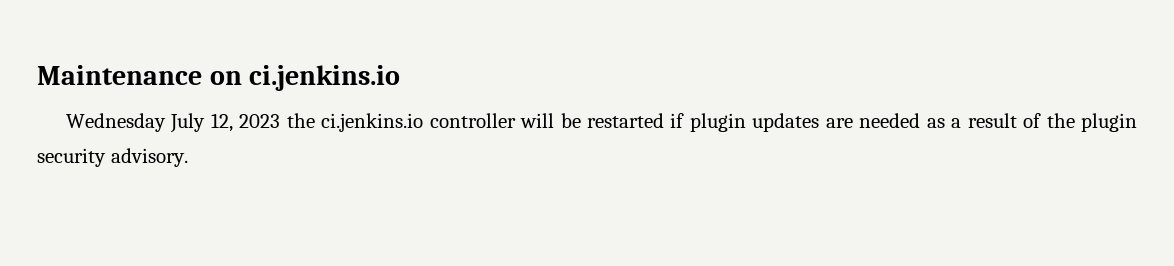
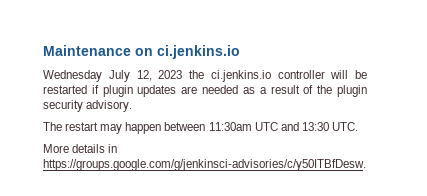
+ The restart may happen between 11:30am UTC and 13:30 UTC.
+ More details in https://groups.google.com/g/jenkinsci-advisories/c/y50ITBfDesw.

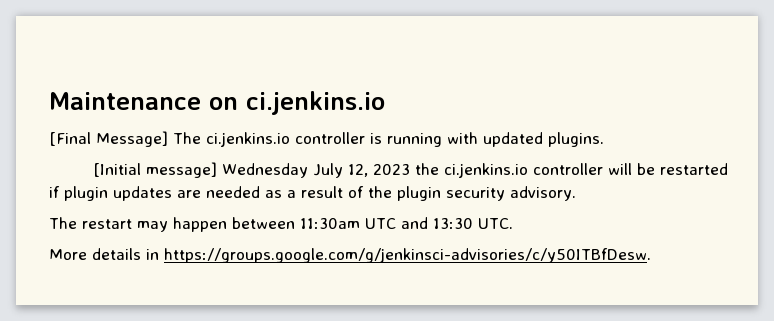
- Wednesday July 12, 2023 the ci.jenkins.io controller will be restarted if plugin updates are needed as a result of the plugin security advisory.
+ [Final Message] The ci.jenkins.io controller is running with updated plugins.
+ [Initial message] Wednesday July 12, 2023 the ci.jenkins.io controller will be restarted if plugin updates are needed as a result of the plugin security advisory.

